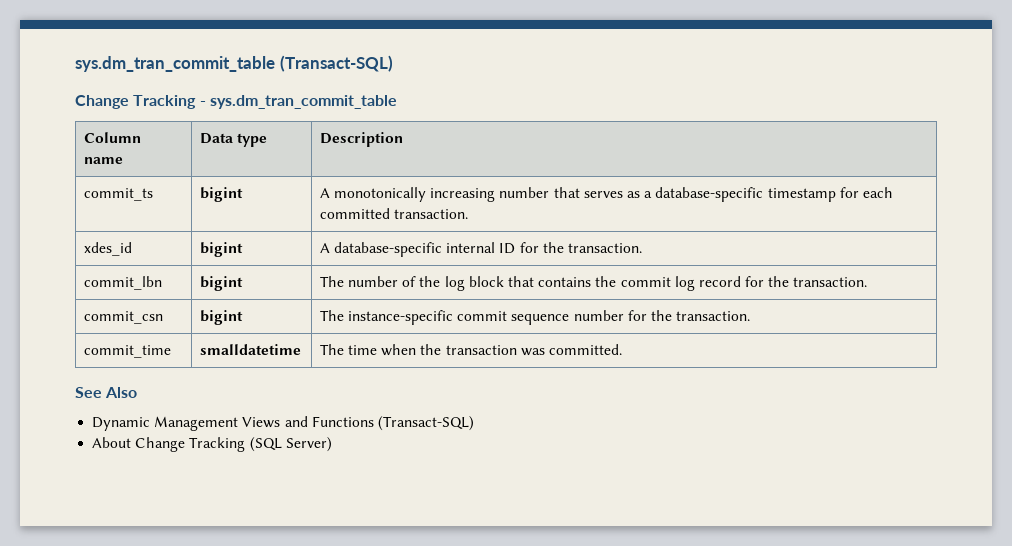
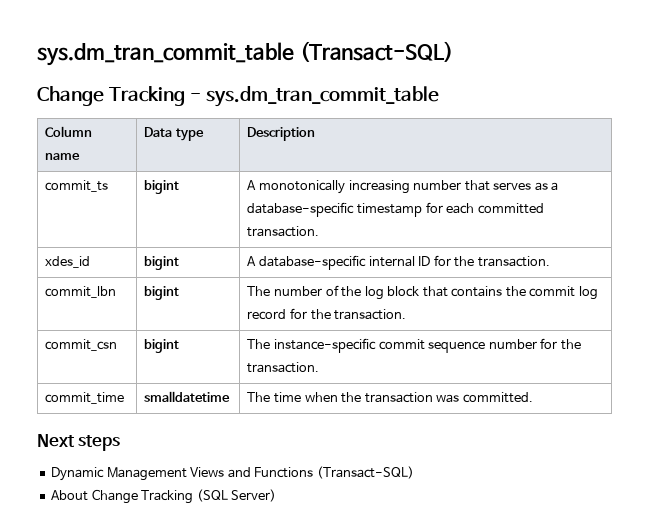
- See Also
+ Next steps

